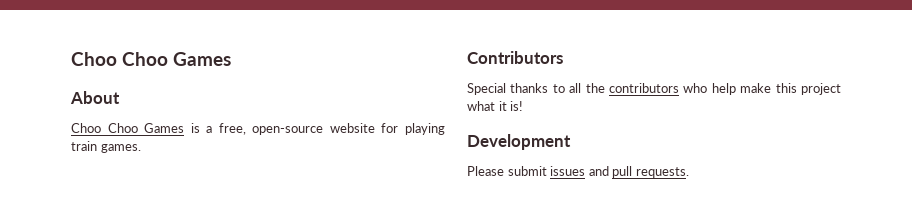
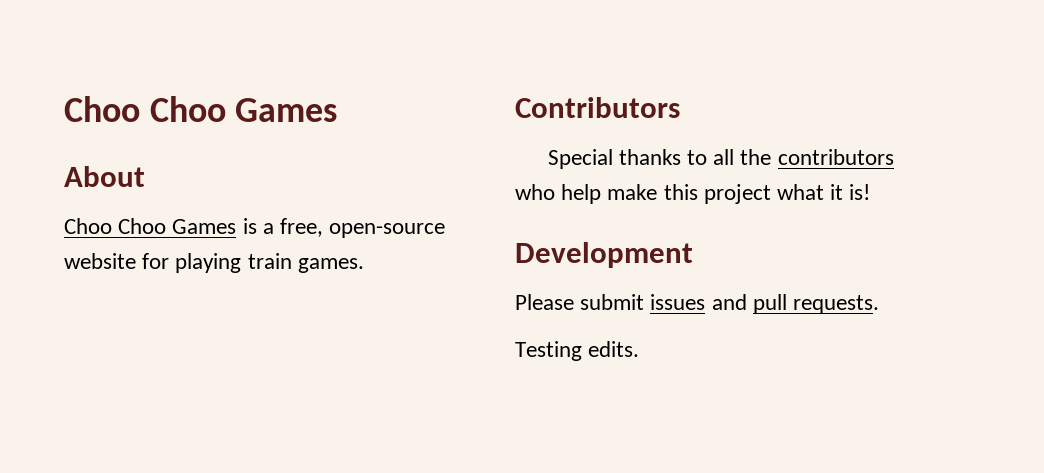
+ Testing edits.

